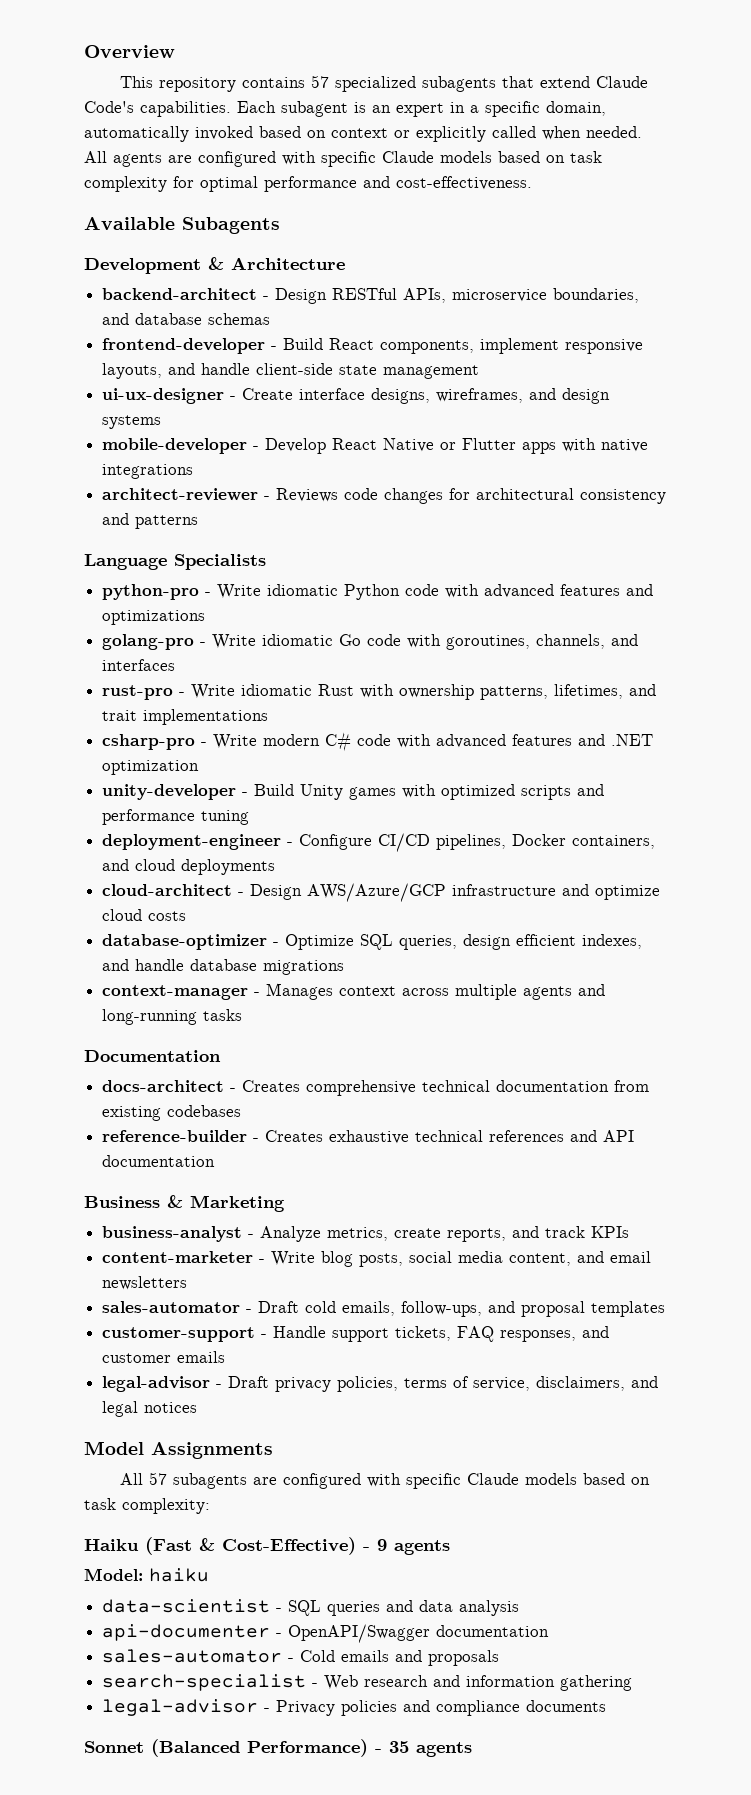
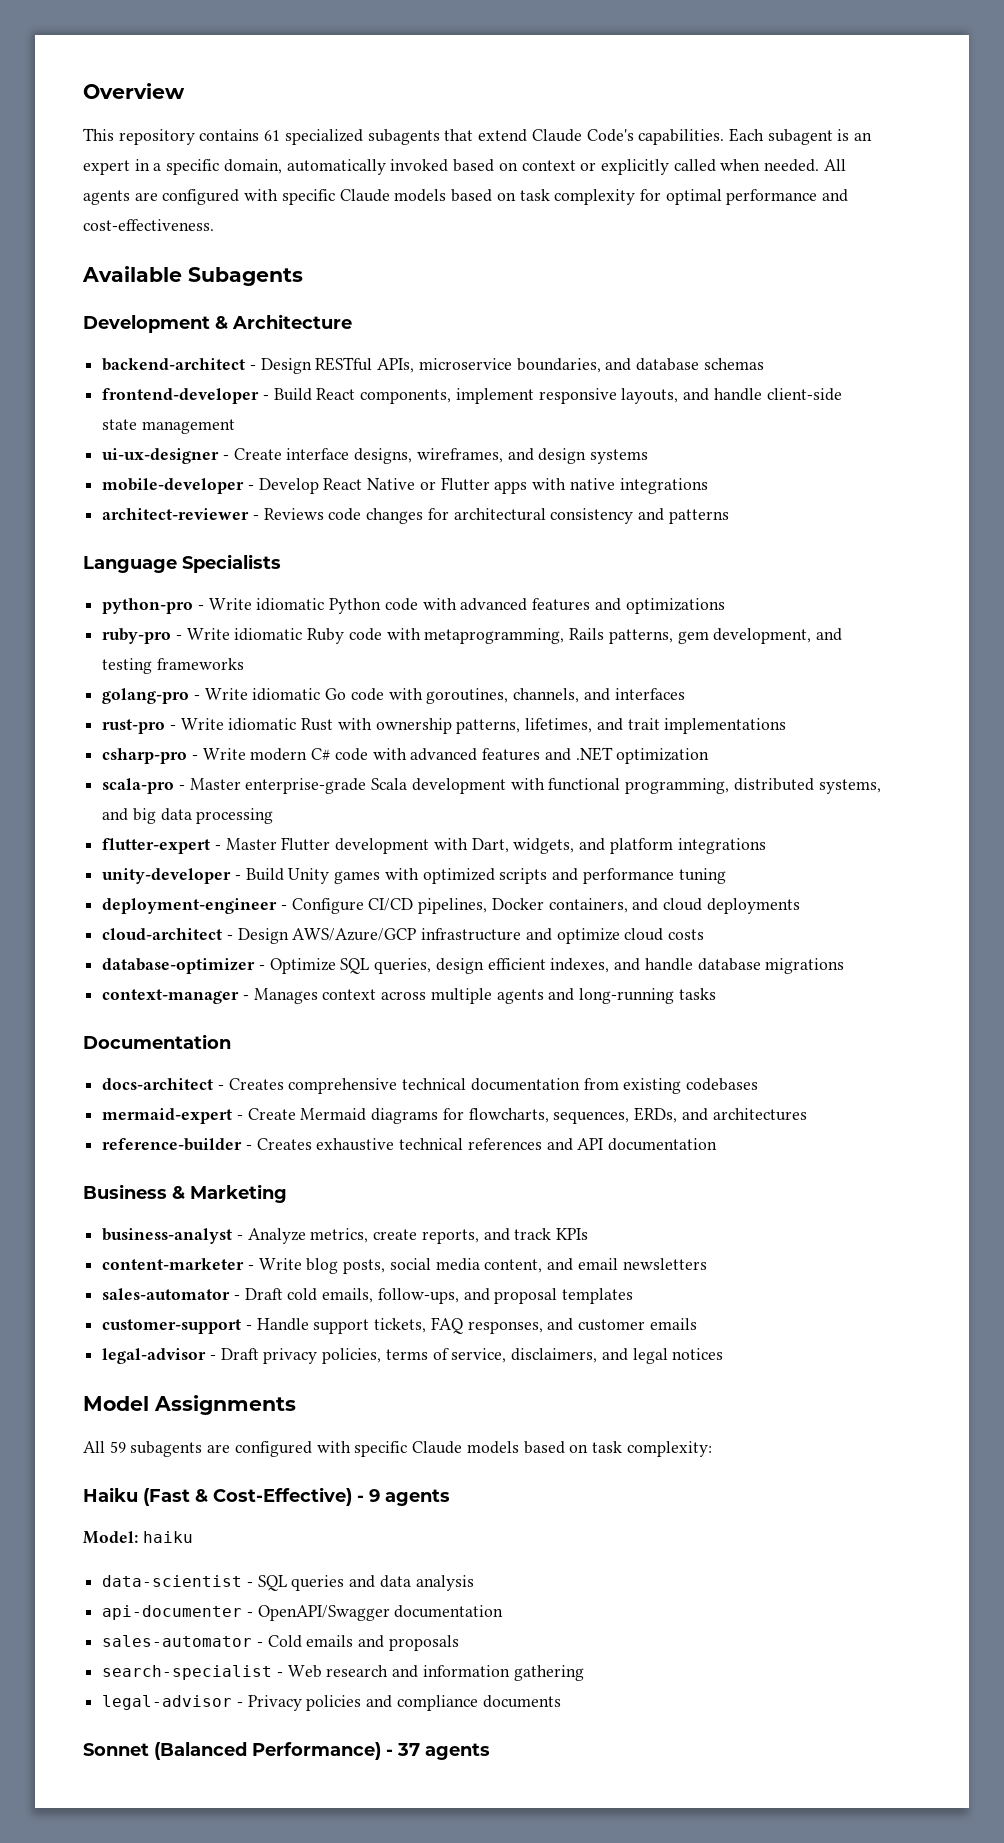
- This repository contains 57 specialized subagents that extend Claude Code's capabilities.
+ This repository contains 61 specialized subagents that extend Claude Code's capabilities.
+ ruby-pro - Write idiomatic Ruby code with metaprogramming, Rails patterns, gem development, and testing frameworks
+ scala-pro - Master enterprise-grade Scala development with functional programming, distributed systems, and big data processing
+ flutter-expert - Master Flutter development with Dart, widgets, and platform integrations
+ mermaid-expert - Create Mermaid diagrams for flowcharts, sequences, ERDs, and architectures
- All 57 subagents are configured with specific Claude models based on task complexity:
+ All 59 subagents are configured with specific Claude models based on task complexity:
- Sonnet (Balanced Performance) - 35 agents
+ Sonnet (Balanced Performance) - 37 agents

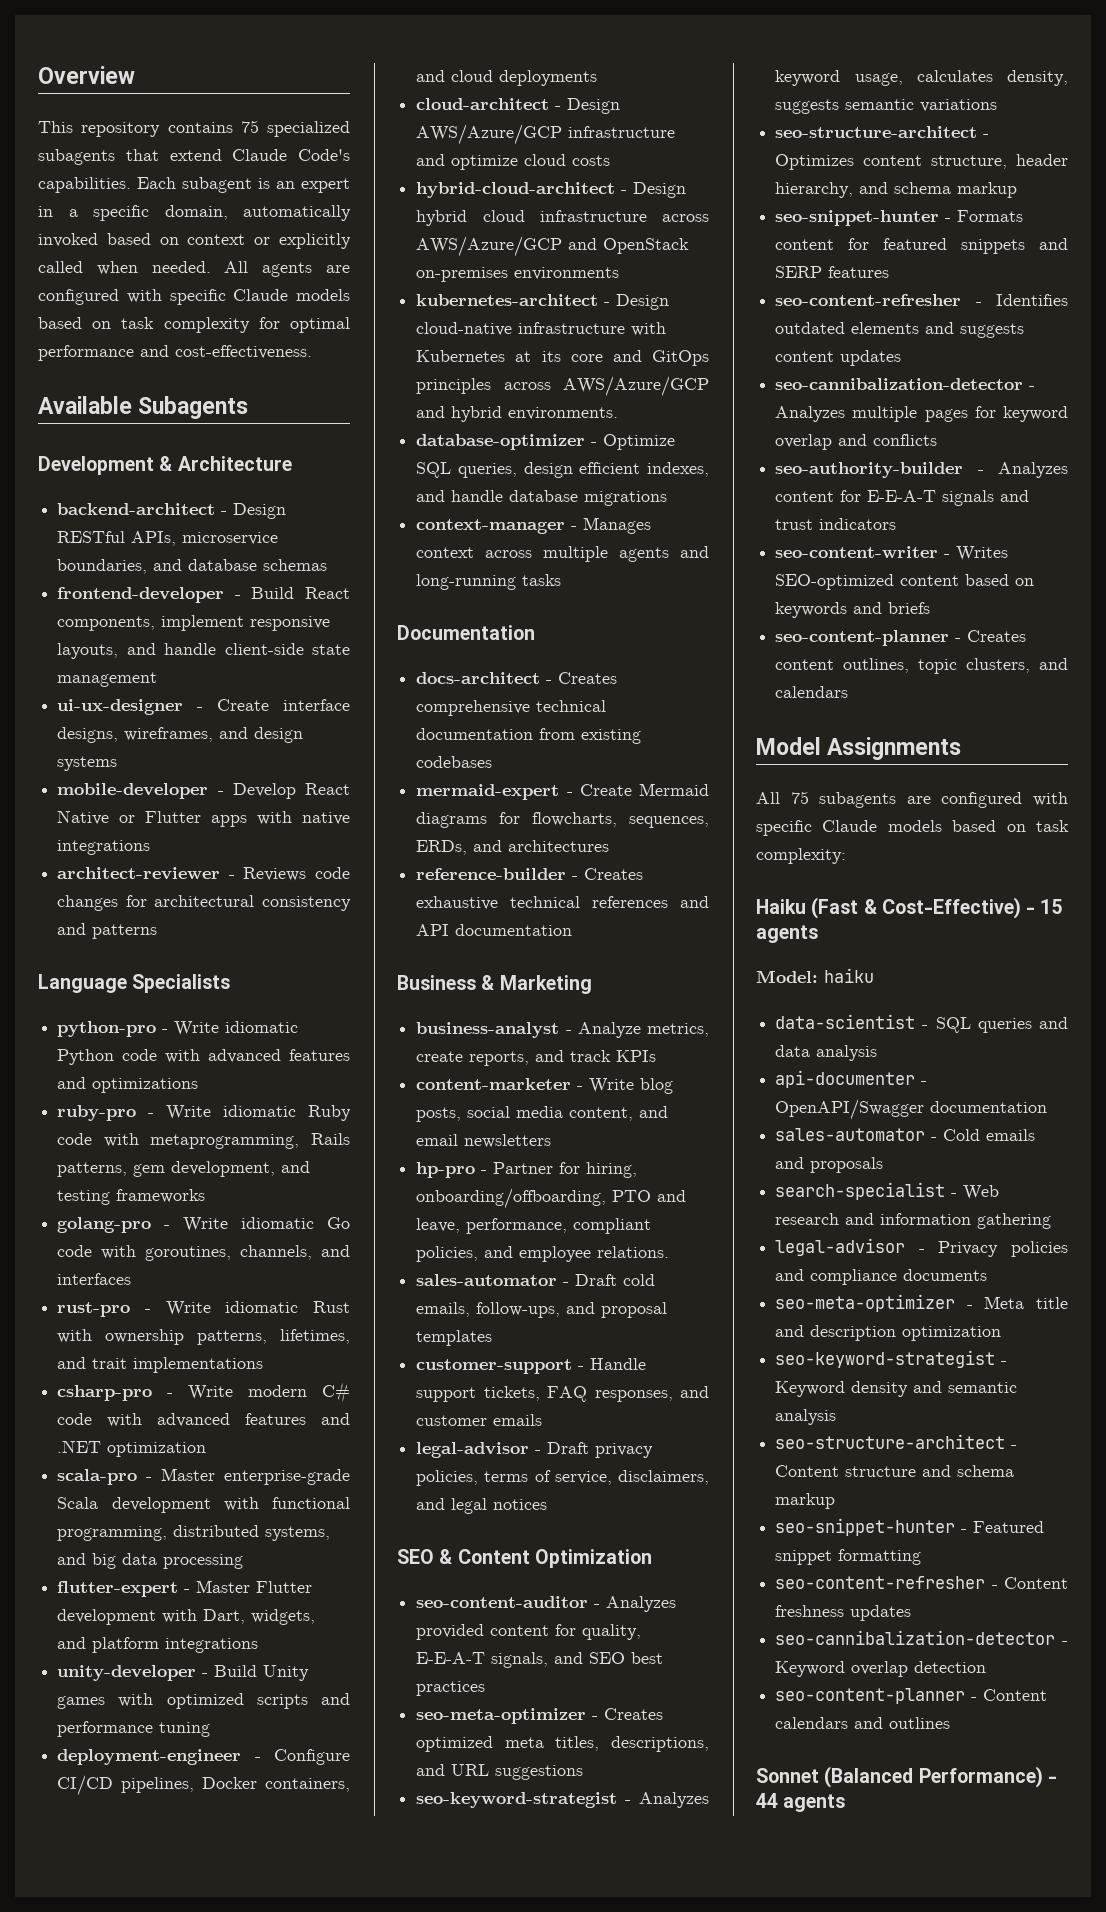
- This repository contains 61 specialized subagents that extend Claude Code's capabilities.
+ This repository contains 75 specialized subagents that extend Claude Code's capabilities.
+ hybrid-cloud-architect - Design hybrid cloud infrastructure across AWS/Azure/GCP and OpenStack on-premises environments
+ kubernetes-architect - Design cloud-native infrastructure with Kubernetes at its core and GitOps principles across AWS/Azure/GCP and hybrid environments.
+ hp-pro - Partner for hiring, onboarding/offboarding, PTO and leave, performance, compliant policies, and employee relations.
+ SEO & Content Optimization
+ seo-content-auditor - Analyzes provided content for quality, E-E-A-T signals, and SEO best practices
+ seo-meta-optimizer - Creates optimized meta titles, descriptions, and URL suggestions
+ seo-keyword-strategist - Analyzes keyword usage, calculates density, suggests semantic variations
+ seo-structure-architect - Optimizes content structure, header hierarchy, and schema markup
+ seo-snippet-hunter - Formats content for featured snippets and SERP features
+ seo-content-refresher - Identifies outdated elements and suggests content updates
+ seo-cannibalization-detector - Analyzes multiple pages for keyword overlap and conflicts
+ seo-authority-builder - Analyzes content for E-E-A-T signals and trust indicators
+ seo-content-writer - Writes SEO-optimized content based on keywords and briefs
+ seo-content-planner - Creates content outlines, topic clusters, and calendars
- All 59 subagents are configured with specific Claude models based on task complexity:
+ All 75 subagents are configured with specific Claude models based on task complexity:
- Haiku (Fast & Cost-Effective) - 9 agents
+ Haiku (Fast & Cost-Effective) - 15 agents
+ seo-meta-optimizer - Meta title and description optimization
+ seo-keyword-strategist - Keyword density and semantic analysis
+ seo-structure-architect - Content structure and schema markup
+ seo-snippet-hunter - Featured snippet formatting
+ seo-content-refresher - Content freshness updates
+ seo-cannibalization-detector - Keyword overlap detection
+ seo-content-planner - Content calendars and outlines
- Sonnet (Balanced Performance) - 37 agents
+ Sonnet (Balanced Performance) - 44 agents

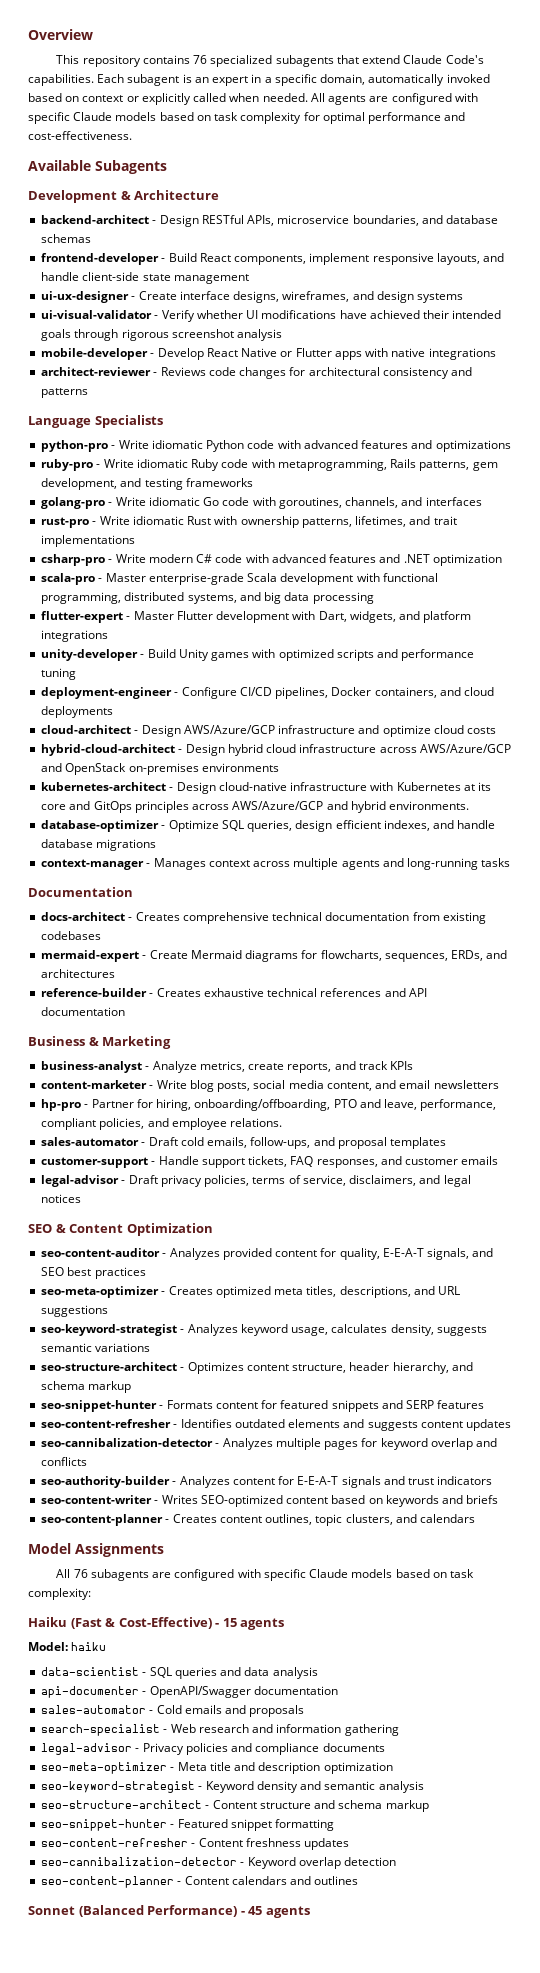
- This repository contains 75 specialized subagents that extend Claude Code's capabilities.
+ This repository contains 76 specialized subagents that extend Claude Code's capabilities.
+ ui-visual-validator - Verify whether UI modifications have achieved their intended goals through rigorous screenshot analysis
- All 75 subagents are configured with specific Claude models based on task complexity:
+ All 76 subagents are configured with specific Claude models based on task complexity:
- Sonnet (Balanced Performance) - 44 agents
+ Sonnet (Balanced Performance) - 45 agents

